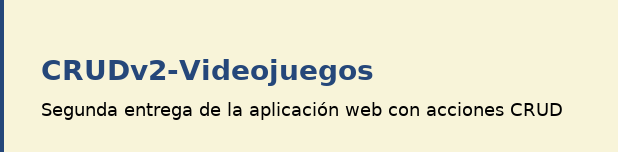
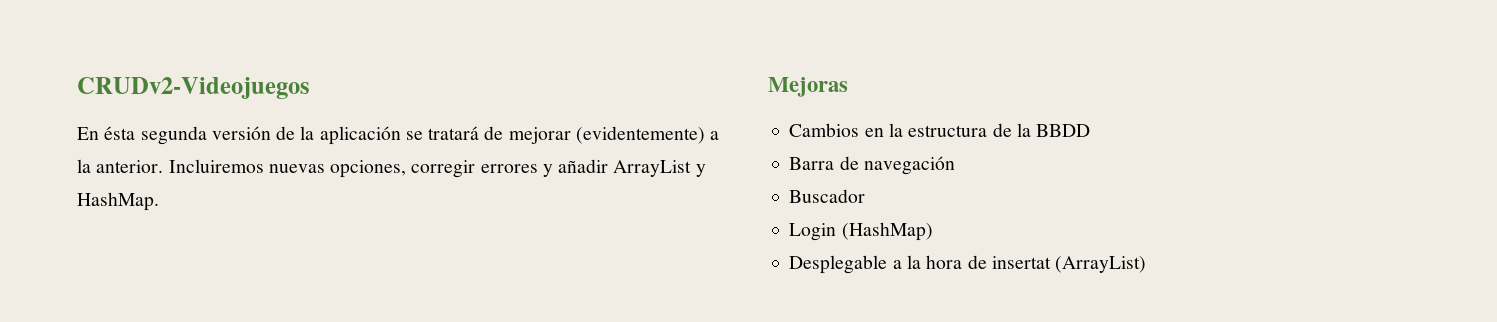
- Segunda entrega de la aplicación web con acciones CRUD
+ En ésta segunda versión de la aplicación se tratará de mejorar (evidentemente) a la anterior. Incluiremos nuevas opciones, corregir errores y añadir ArrayList y HashMap.
+ Mejoras
+ Cambios en la estructura de la BBDD
+ Barra de navegación
+ Buscador
+ Login (HashMap)
+ Desplegable a la hora de insertat (ArrayList)

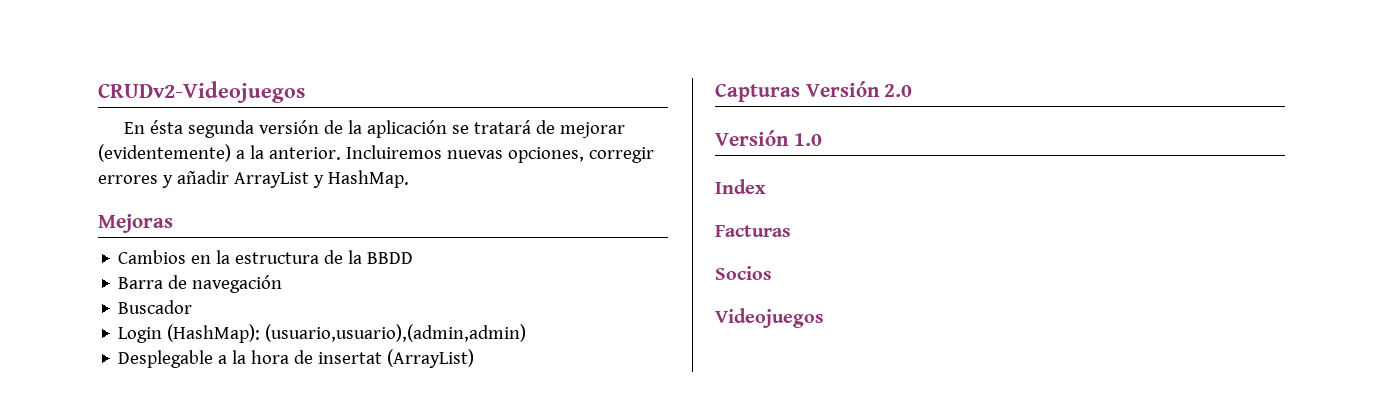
- Login (HashMap)
+ Login (HashMap): (usuario,usuario),(admin,admin)
+ Capturas Versión 2.0
+ Versión 1.0
+ Index
+ Facturas
+ Socios
+ Videojuegos

